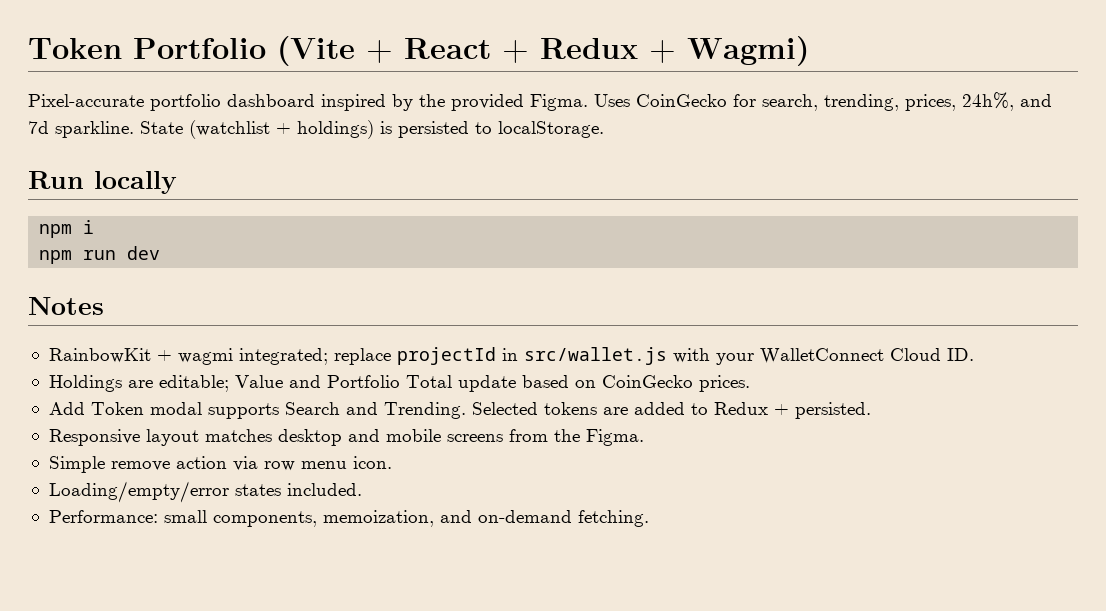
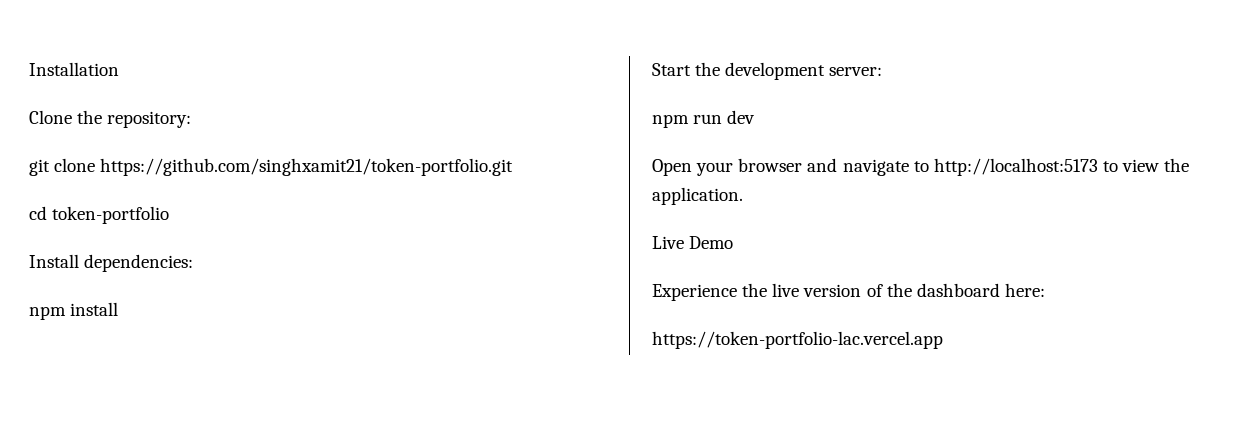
- Token Portfolio (Vite + React + Redux + Wagmi)
- Pixel-accurate portfolio dashboard inspired by the provided Figma. Uses CoinGecko for search, trending, prices, 24h%, and 7d sparkline. State (watchlist + holdings) is persisted to localStorage.
- Run locally
- npm i
+ Installation
+ Clone the repository:
+ git clone https://github.com/singhxamit21/token-portfolio.git
+ cd token-portfolio
+ Install dependencies:
+ npm install
+ Start the development server:
  npm run dev
- Notes
- RainbowKit + wagmi integrated; replace projectId in src/wallet.js with your WalletConnect Cloud ID.
- Holdings are editable; Value and Portfolio Total update based on CoinGecko prices.
- Add Token modal supports Search and Trending. Selected tokens are added to Redux + persisted.
- Responsive layout matches desktop and mobile screens from the Figma.
- Simple remove action via row menu icon.
- Loading/empty/error states included.
- Performance: small components, memoization, and on-demand fetching.
+ Open your browser and navigate to http://localhost:5173 to view the application.
+ Live Demo
+ Experience the live version of the dashboard here:
+ https://token-portfolio-lac.vercel.app

